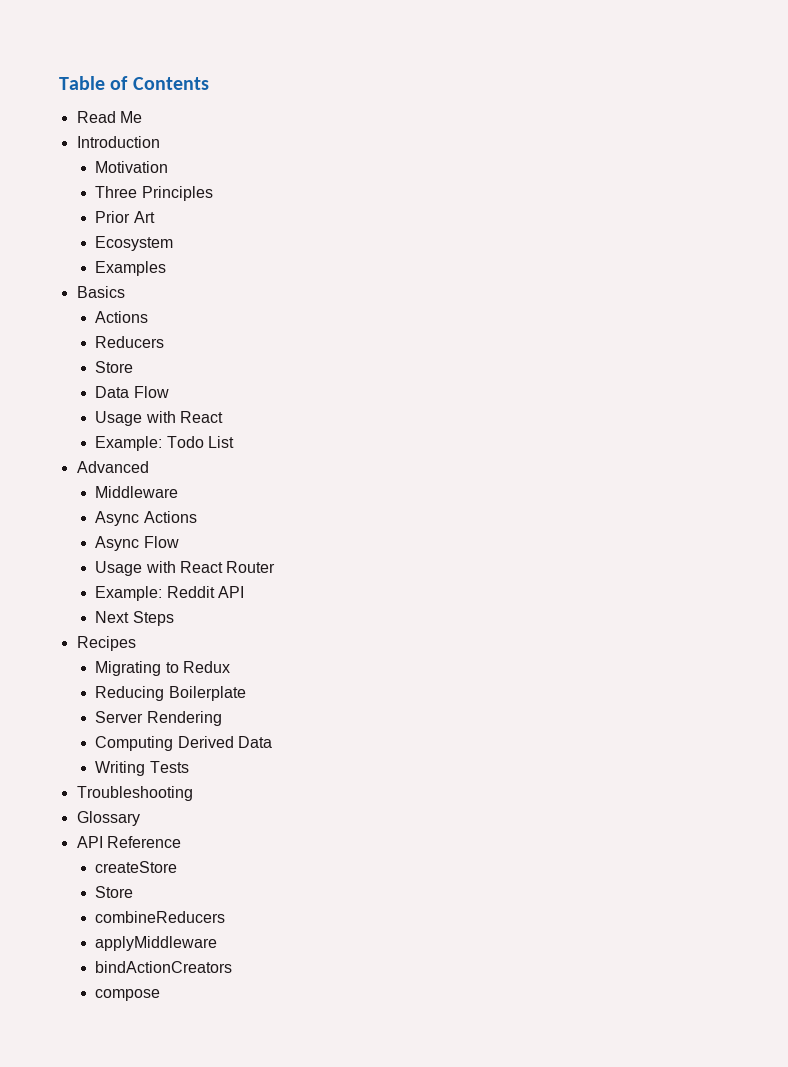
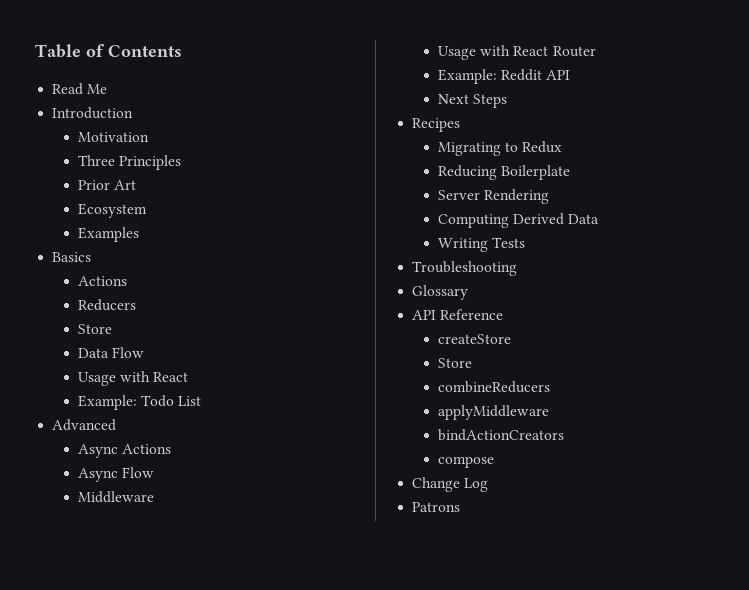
- Middleware
+ Middleware
+ Change Log
+ Patrons

